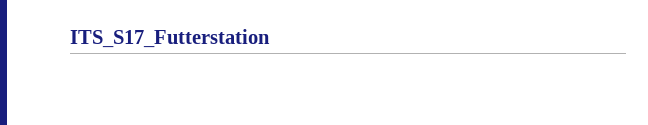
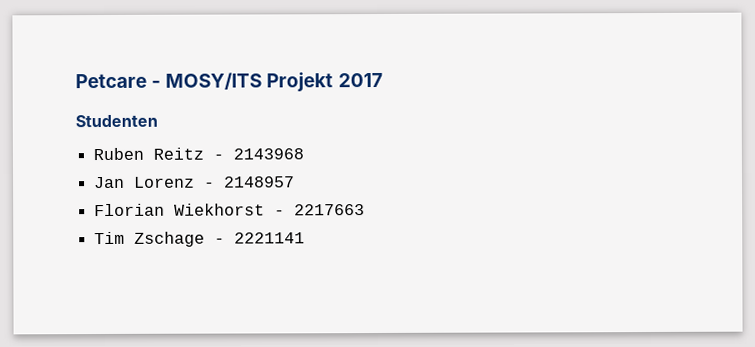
- ITS_S17_Futterstation
+ Petcare - MOSY/ITS Projekt 2017
+ Studenten
+ Ruben Reitz - 2143968
+ Jan Lorenz - 2148957
+ Florian Wiekhorst - 2217663
+ Tim Zschage - 2221141

